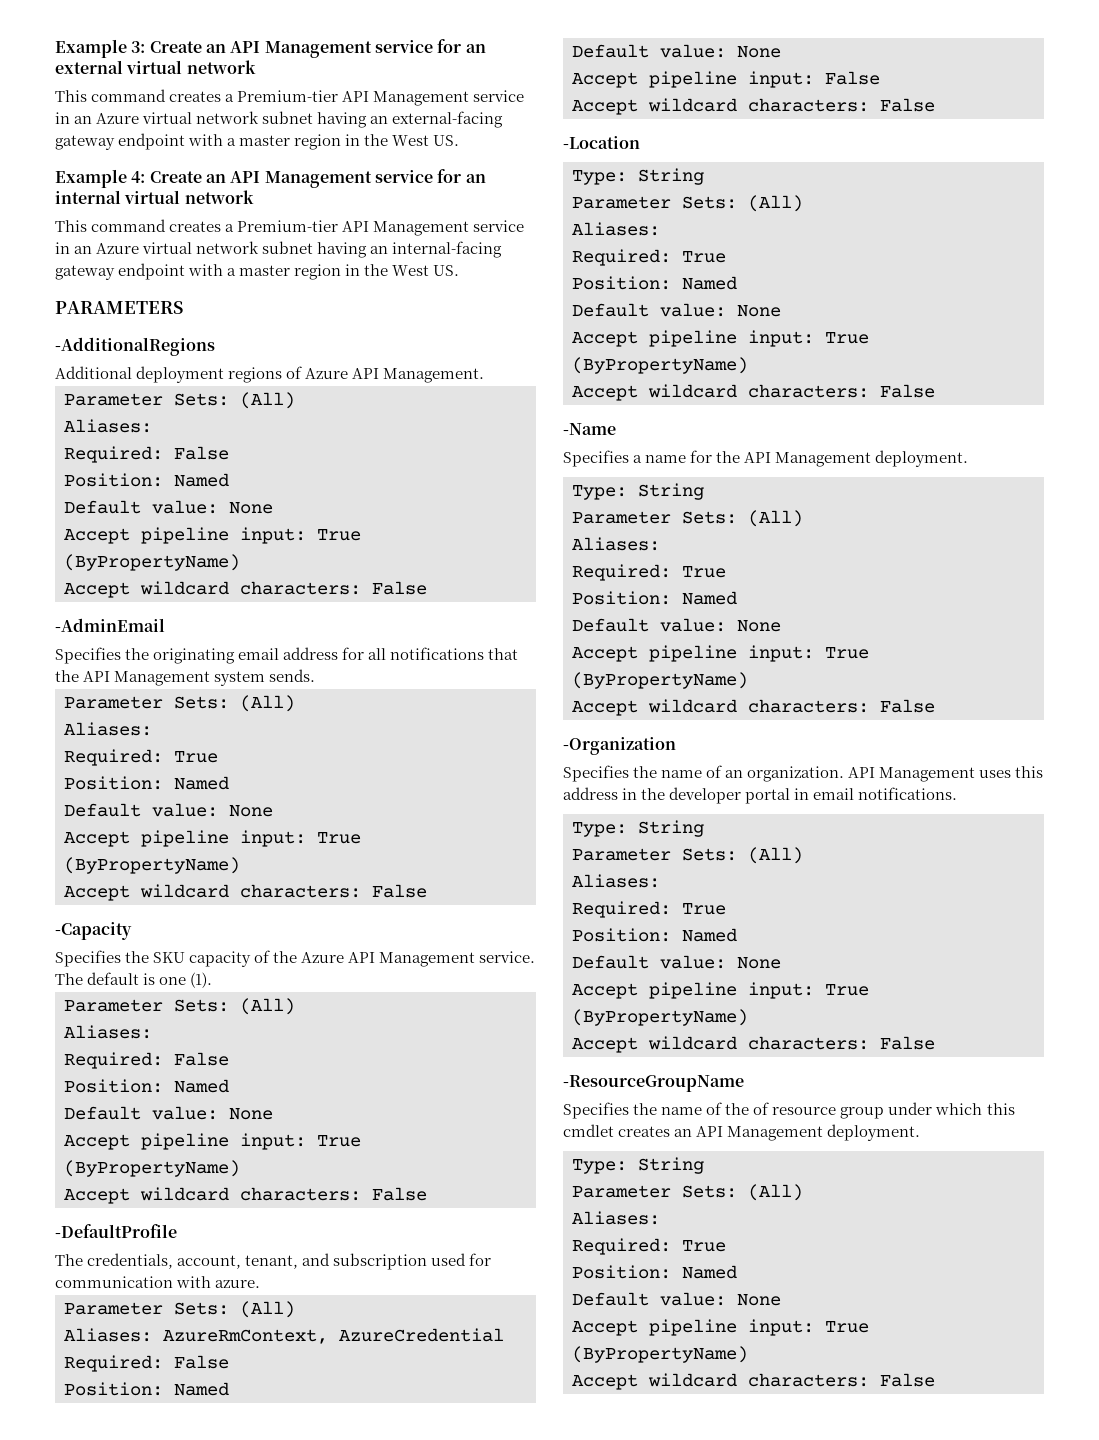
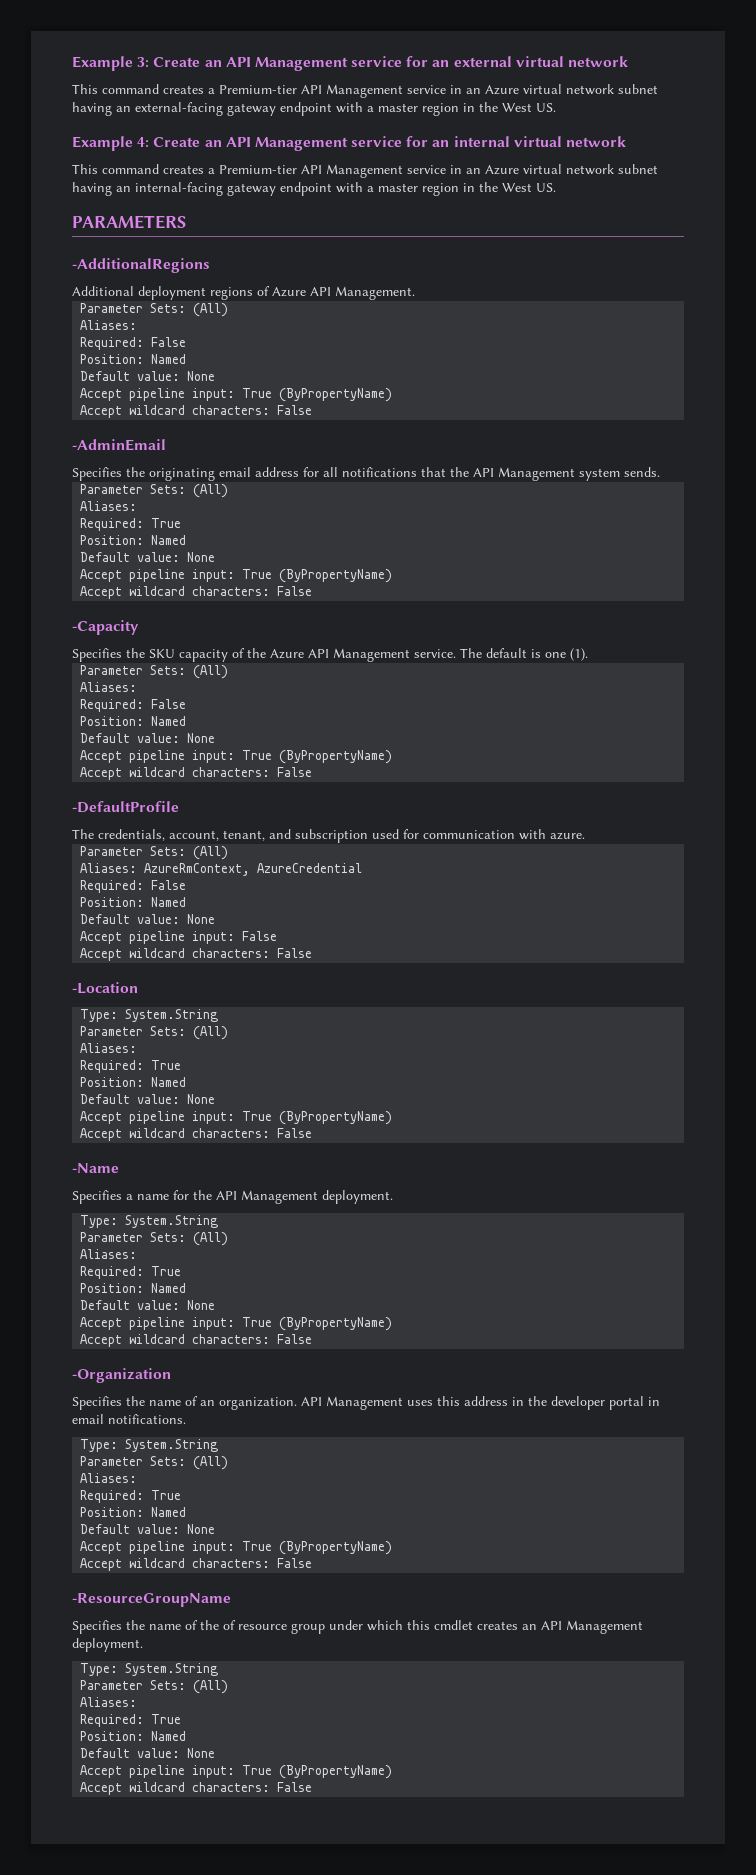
  -Location
- Type: String
+ Type: System.String
  Specifies a name for the API Management deployment.
- Type: String
+ Type: System.String
  API Management uses this address in the developer portal in email notifications.
- Type: String
+ Type: System.String
  Specifies the name of the of resource group under which this cmdlet creates an API Management deployment.
- Type: String
+ Type: System.String

